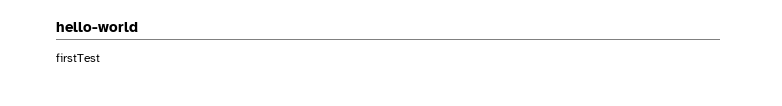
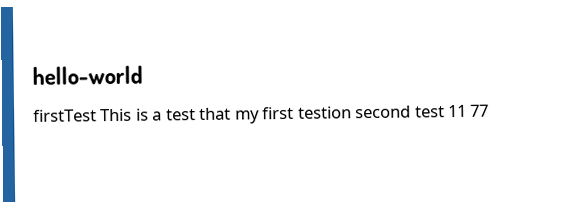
- firstTest
+ firstTest This is a test that my first testion second test 11 77

